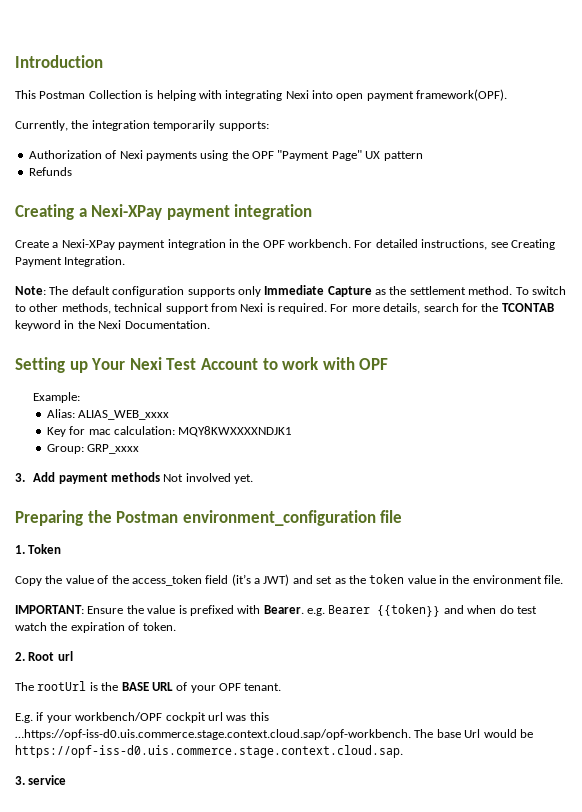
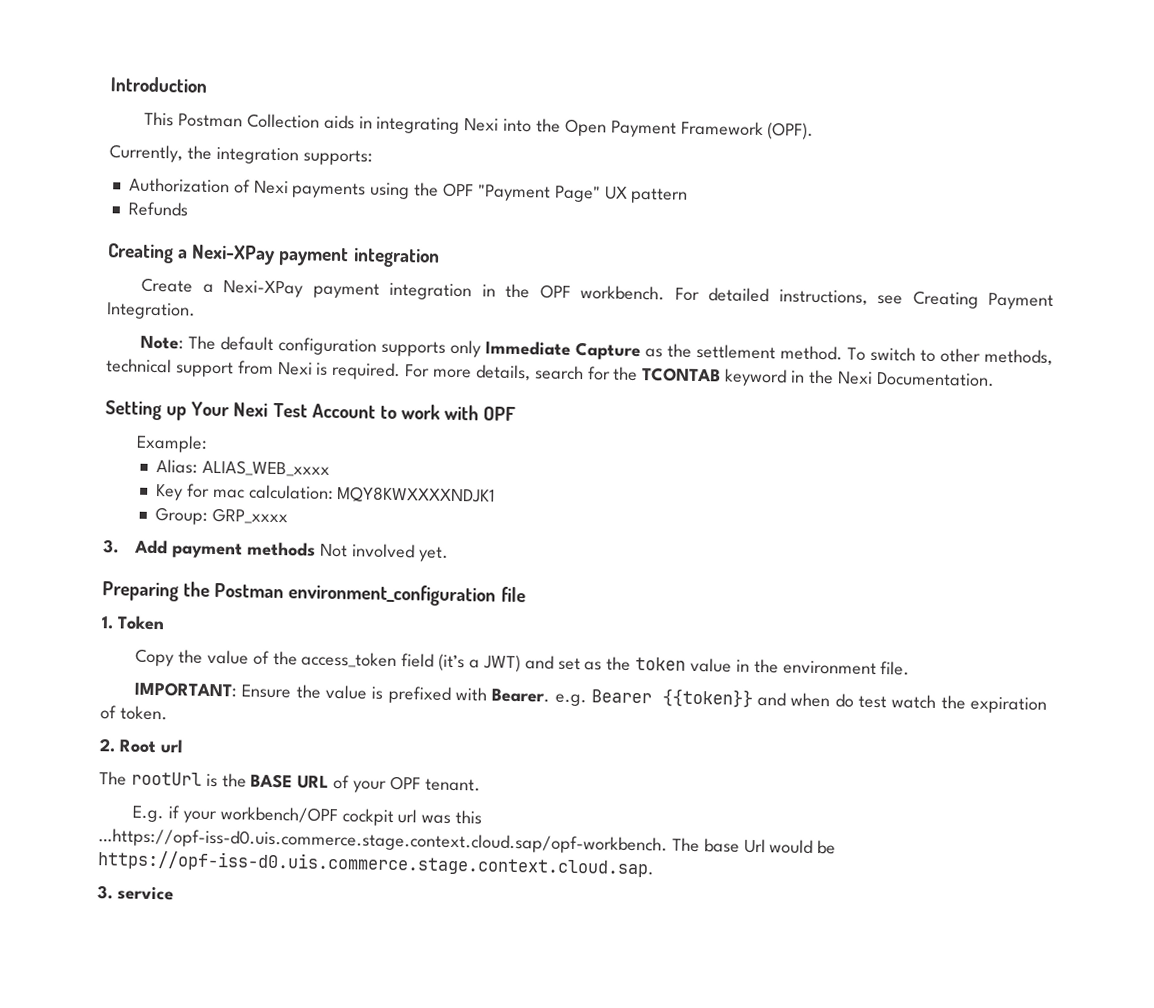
- This Postman Collection is helping with integrating Nexi into open payment framework(OPF).
+ This Postman Collection aids in integrating Nexi into the Open Payment Framework (OPF).
- Currently, the integration temporarily supports:
+ Currently, the integration supports:

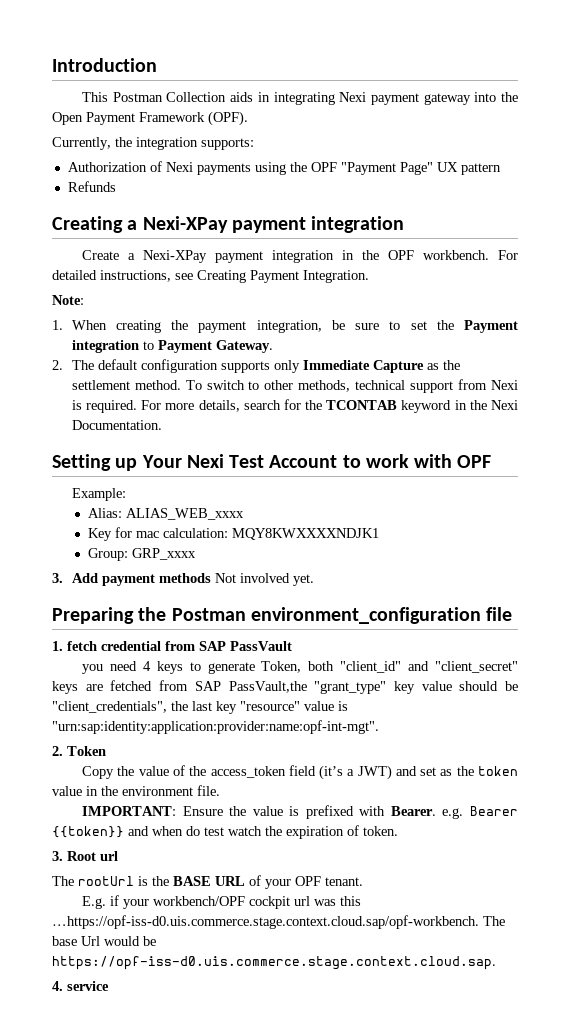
- This Postman Collection aids in integrating Nexi into the Open Payment Framework (OPF).
+ This Postman Collection aids in integrating Nexi payment gateway into the Open Payment Framework (OPF).
- Note: The default configuration supports only Immediate Capture as the settlement method.
+ Note:
+ 1. When creating the payment integration, be sure to set the Payment integration to Payment Gateway.
+ 2. The default configuration supports only Immediate Capture as the settlement method.
- 1. Token
+ 1. fetch credential from SAP PassVault
+ you need 4 keys to generate Token, both "client_id" and "client_secret" keys are fetched from SAP PassVault,the "grant_type" key value should be "client_credentials", the last key "resource" value is "urn:sap:identity:application:provider:name:opf-int-mgt".
+ 2. Token
- 2. Root url
+ 3. Root url
- 3. service
+ 4. service

